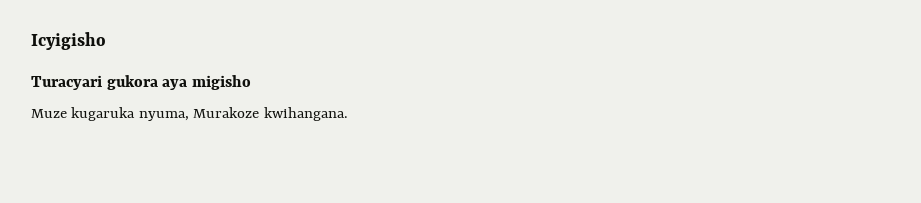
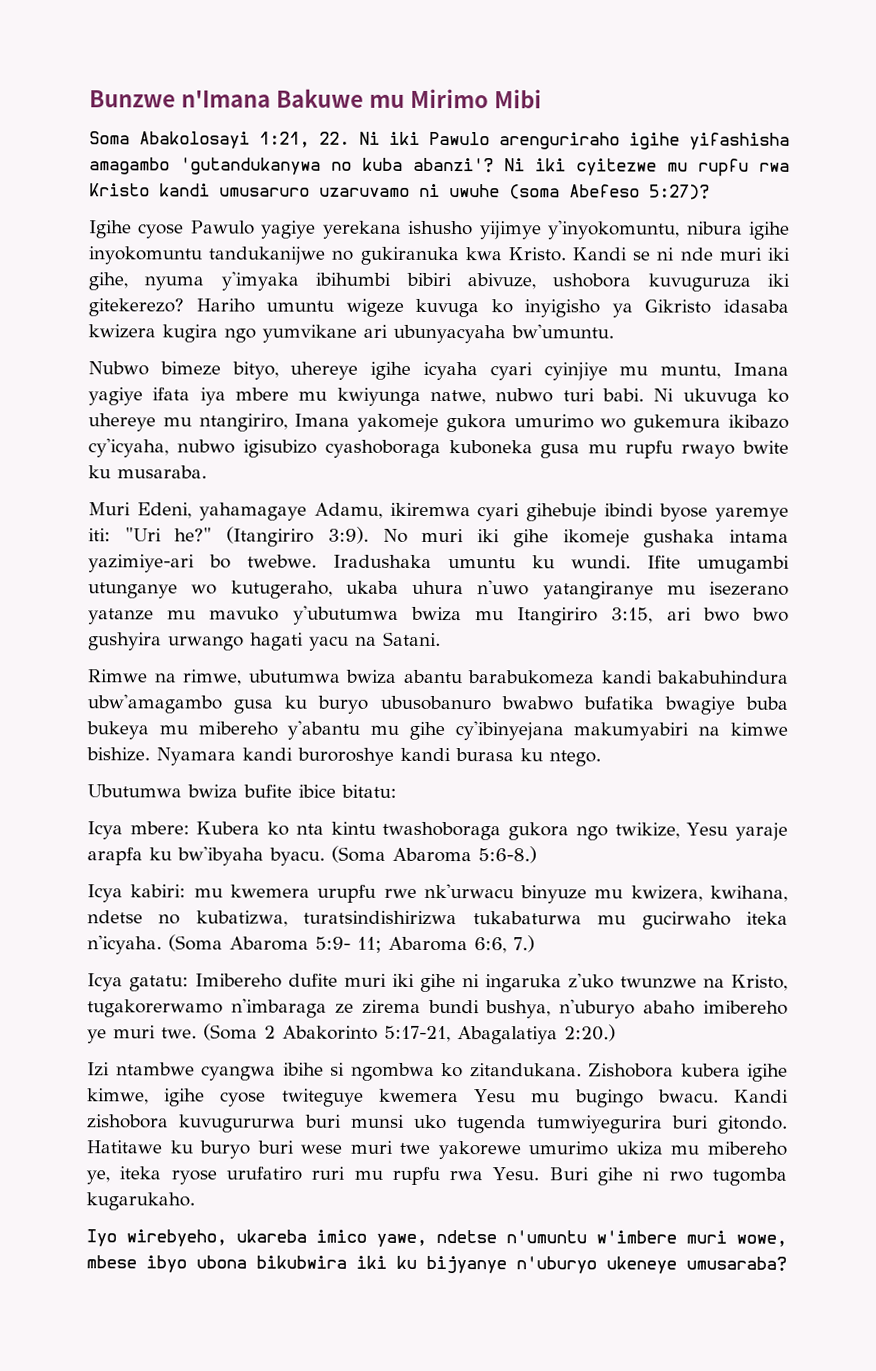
- Icyigisho
- Turacyari gukora aya migisho
- Muze kugaruka nyuma, Murakoze kwihangana.
+ Bunzwe n'Imana Bakuwe mu Mirimo Mibi
+ Soma Abakolosayi 1:21, 22. Ni iki Pawulo arenguriraho igihe yifashisha amagambo 'gutandukanywa no kuba abanzi'? Ni iki cyitezwe mu rupfu rwa Kristo kandi umusaruro uzaruvamo ni uwuhe (soma Abefeso 5:27)?
+ Igihe cyose Pawulo yagiye yerekana ishusho yijimye y'inyokomuntu, nibura igihe inyokomuntu tandukanijwe no gukiranuka kwa Kristo. Kandi se ni nde muri iki gihe, nyuma y'imyaka ibihumbi bibiri abivuze, ushobora kuvuguruza iki gitekerezo? Hariho umuntu wigeze kuvuga ko inyigisho ya Gikristo idasaba kwizera kugira ngo yumvikane ari ubunyacyaha bw'umuntu.
+ Nubwo bimeze bityo, uhereye igihe icyaha cyari cyinjiye mu muntu, Imana yagiye ifata iya mbere mu kwiyunga natwe, nubwo turi babi. Ni ukuvuga ko uhereye mu ntangiriro, Imana yakomeje gukora umurimo wo gukemura ikibazo cy'icyaha, nubwo igisubizo cyashoboraga kuboneka gusa mu rupfu rwayo bwite ku musaraba.
+ Muri Edeni, yahamagaye Adamu, ikiremwa cyari gihebuje ibindi byose yaremye iti: "Uri he?" (Itangiriro 3:9). No muri iki gihe ikomeje gushaka intama yazimiye-ari bo twebwe. Iradushaka umuntu ku wundi. Ifite umugambi utunganye wo kutugeraho, ukaba uhura n'uwo yatangiranye mu isezerano yatanze mu mavuko y'ubutumwa bwiza mu Itangiriro 3:15, ari bwo bwo gushyira urwango hagati yacu na Satani.
+ Rimwe na rimwe, ubutumwa bwiza abantu barabukomeza kandi bakabuhindura ubw'amagambo gusa ku buryo ubusobanuro bwabwo bufatika bwagiye buba bukeya mu mibereho y'abantu mu gihe cy'ibinyejana makumyabiri na kimwe bishize. Nyamara kandi buroroshye kandi burasa ku ntego.
+ Ubutumwa bwiza bufite ibice bitatu:
+ Icya mbere: Kubera ko nta kintu twashoboraga gukora ngo twikize, Yesu yaraje arapfa ku bw'ibyaha byacu. (Soma Abaroma 5:6-8.)
+ Icya kabiri: mu kwemera urupfu rwe nk'urwacu binyuze mu kwizera, kwihana, ndetse no kubatizwa, turatsindishirizwa tukabaturwa mu gucirwaho iteka n'icyaha. (Soma Abaroma 5:9- 11; Abaroma 6:6, 7.)
+ Icya gatatu: Imibereho dufite muri iki gihe ni ingaruka z'uko twunzwe na Kristo, tugakorerwamo n'imbaraga ze zirema bundi bushya, n'uburyo abaho imibereho ye muri twe. (Soma 2 Abakorinto 5:17-21, Abagalatiya 2:20.)
+ Izi ntambwe cyangwa ibihe si ngombwa ko zitandukana. Zishobora kubera igihe kimwe, igihe cyose twiteguye kwemera Yesu mu bugingo bwacu. Kandi zishobora kuvugururwa buri munsi uko tugenda tumwiyegurira buri gitondo. Hatitawe ku buryo buri wese muri twe yakorewe umurimo ukiza mu mibereho ye, iteka ryose urufatiro ruri mu rupfu rwa Yesu. Buri gihe ni rwo tugomba kugarukaho.
+ Iyo wirebyeho, ukareba imico yawe, ndetse n'umuntu w'imbere muri wowe, mbese ibyo ubona bikubwira iki ku bijyanye n'uburyo ukeneye umusaraba?

